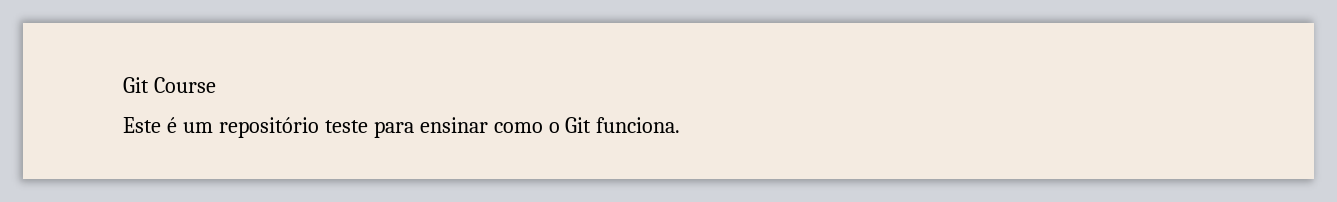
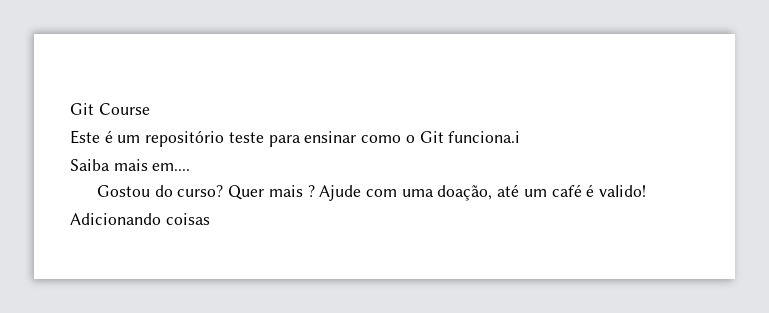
- Este é um repositório teste para ensinar como o Git funciona.
+ Este é um repositório teste para ensinar como o Git funciona.i
+ Saiba mais em....
+ Gostou do curso? Quer mais ? Ajude com uma doação, até um café é valido!
+ Adicionando coisas

